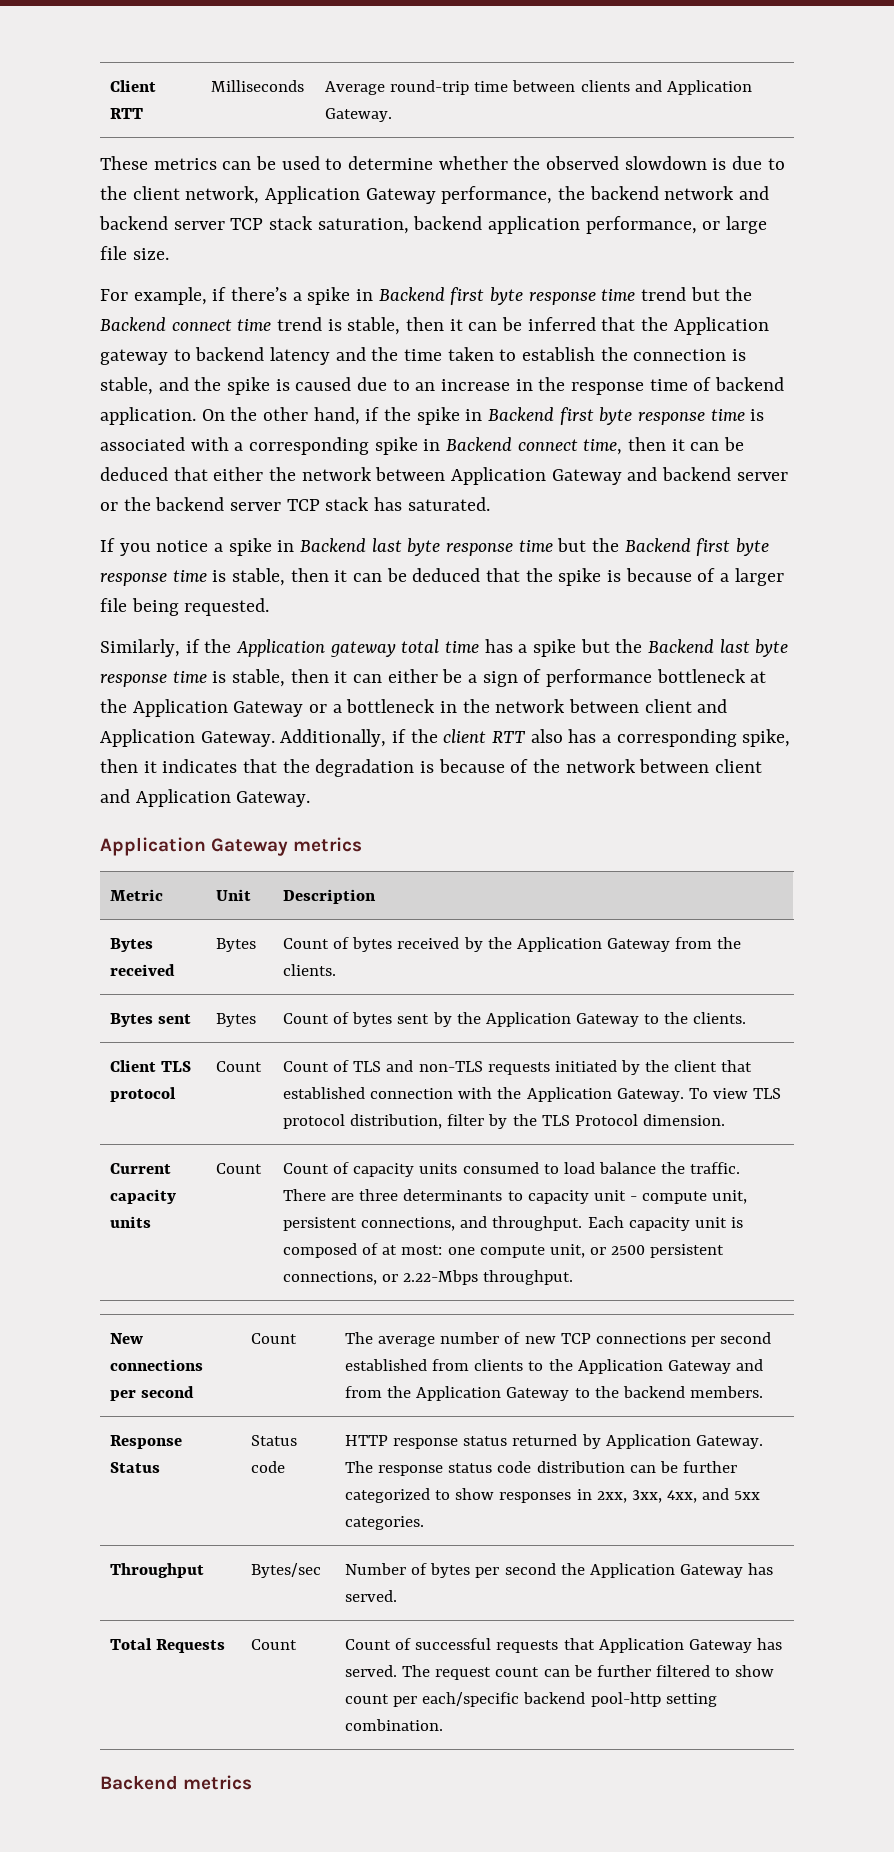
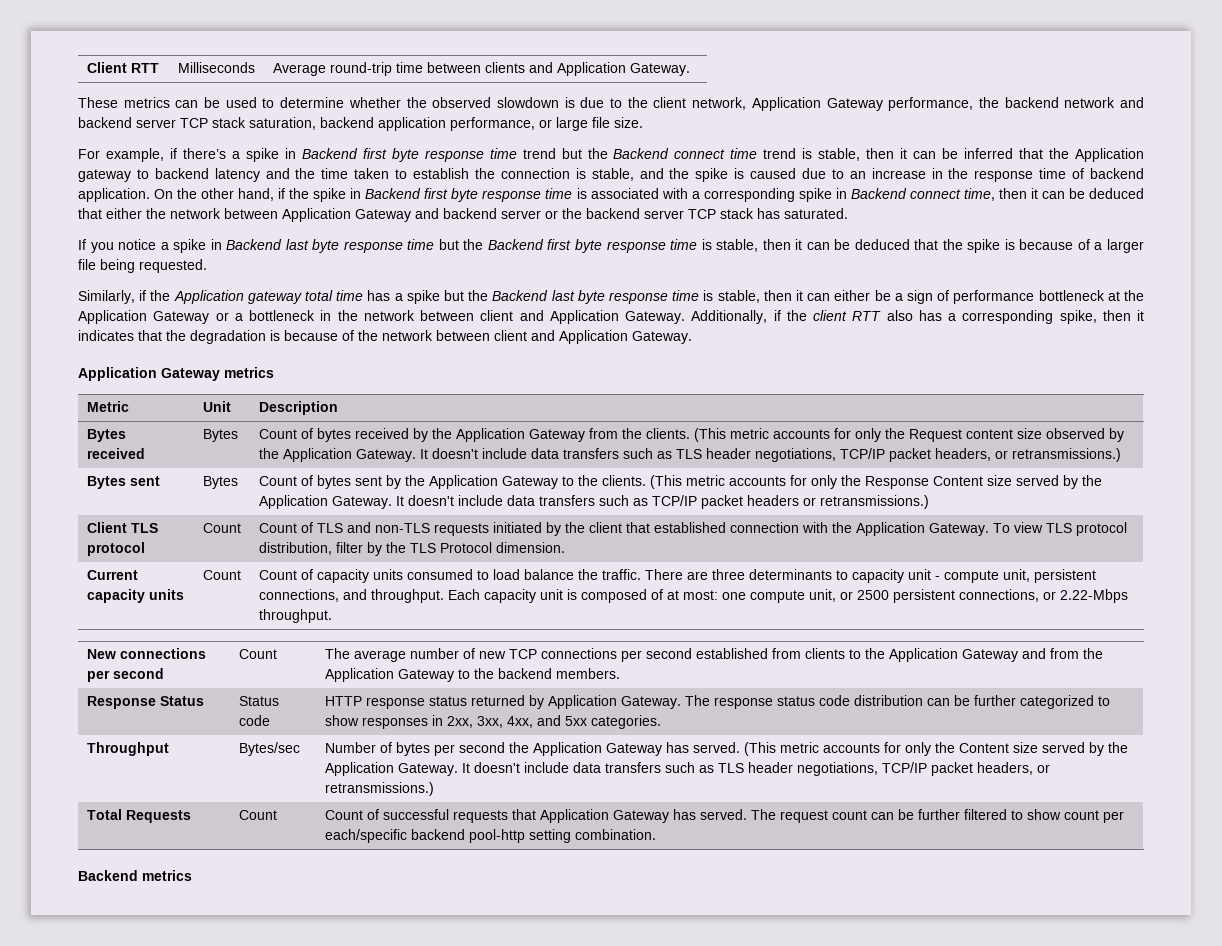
+ (This metric accounts for only the Request content size observed by the Application Gateway. It doesn't include data transfers such as TLS header negotiations, TCP/IP packet headers, or retransmissions.)
- Bytes sent | Bytes | Count of bytes sent by the Application Gateway to the clients.
+ Bytes sent | Bytes | Count of bytes sent by the Application Gateway to the clients. (This metric accounts for only the Response Content size served by the Application Gateway. It doesn't include data transfers such as TCP/IP packet headers or retransmissions.)
- Throughput | Bytes/sec | Number of bytes per second the Application Gateway has served.
+ Throughput | Bytes/sec | Number of bytes per second the Application Gateway has served. (This metric accounts for only the Content size served by the Application Gateway. It doesn't include data transfers such as TLS header negotiations, TCP/IP packet headers, or retransmissions.)

